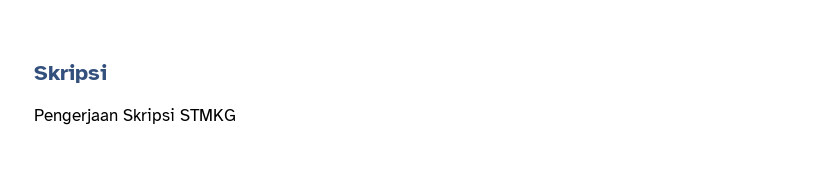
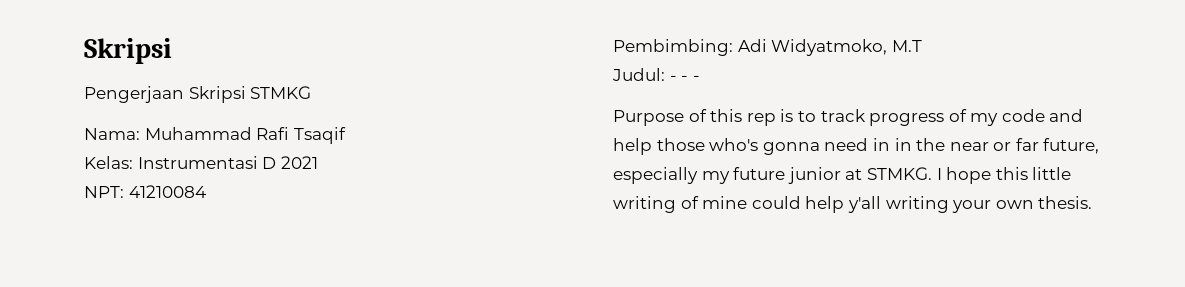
+ Nama: Muhammad Rafi Tsaqif
+ Kelas: Instrumentasi D 2021
+ NPT: 41210084
+ Pembimbing: Adi Widyatmoko, M.T
+ Judul: - - -
+ Purpose of this rep is to track progress of my code and help those who's gonna need in in the near or far future, especially my future junior at STMKG. I hope this little writing of mine could help y'all writing your own thesis.

